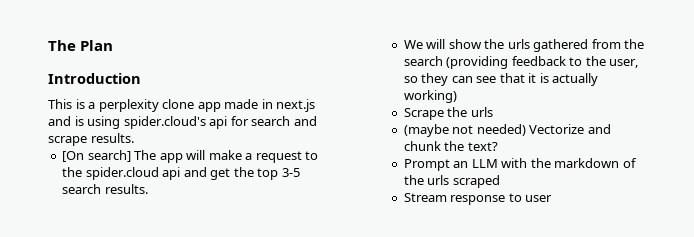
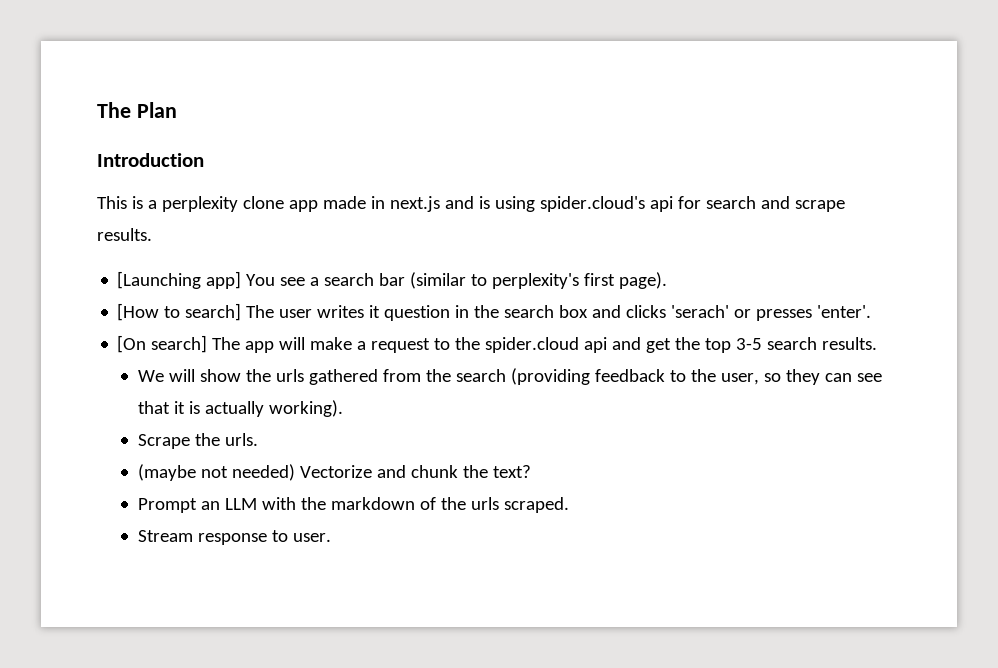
+ [Launching app] You see a search bar (similar to perplexity's first page).
+ [How to search] The user writes it question in the search box and clicks 'serach' or presses 'enter'.
- We will show the urls gathered from the search (providing feedback to the user, so they can see that it is actually working)
+ We will show the urls gathered from the search (providing feedback to the user, so they can see that it is actually working).
- Scrape the urls
+ Scrape the urls.
- Prompt an LLM with the markdown of the urls scraped
+ Prompt an LLM with the markdown of the urls scraped.
- Stream response to user
+ Stream response to user.

